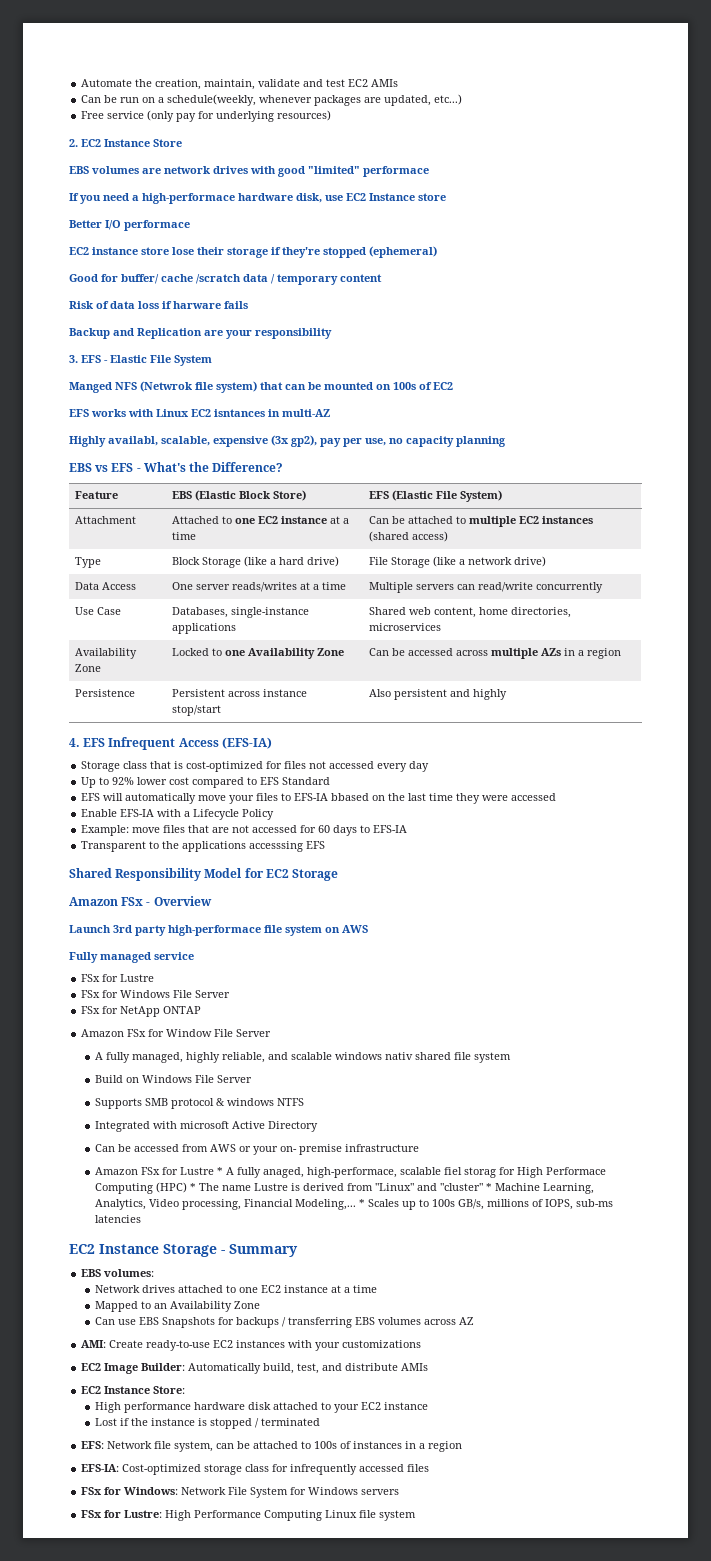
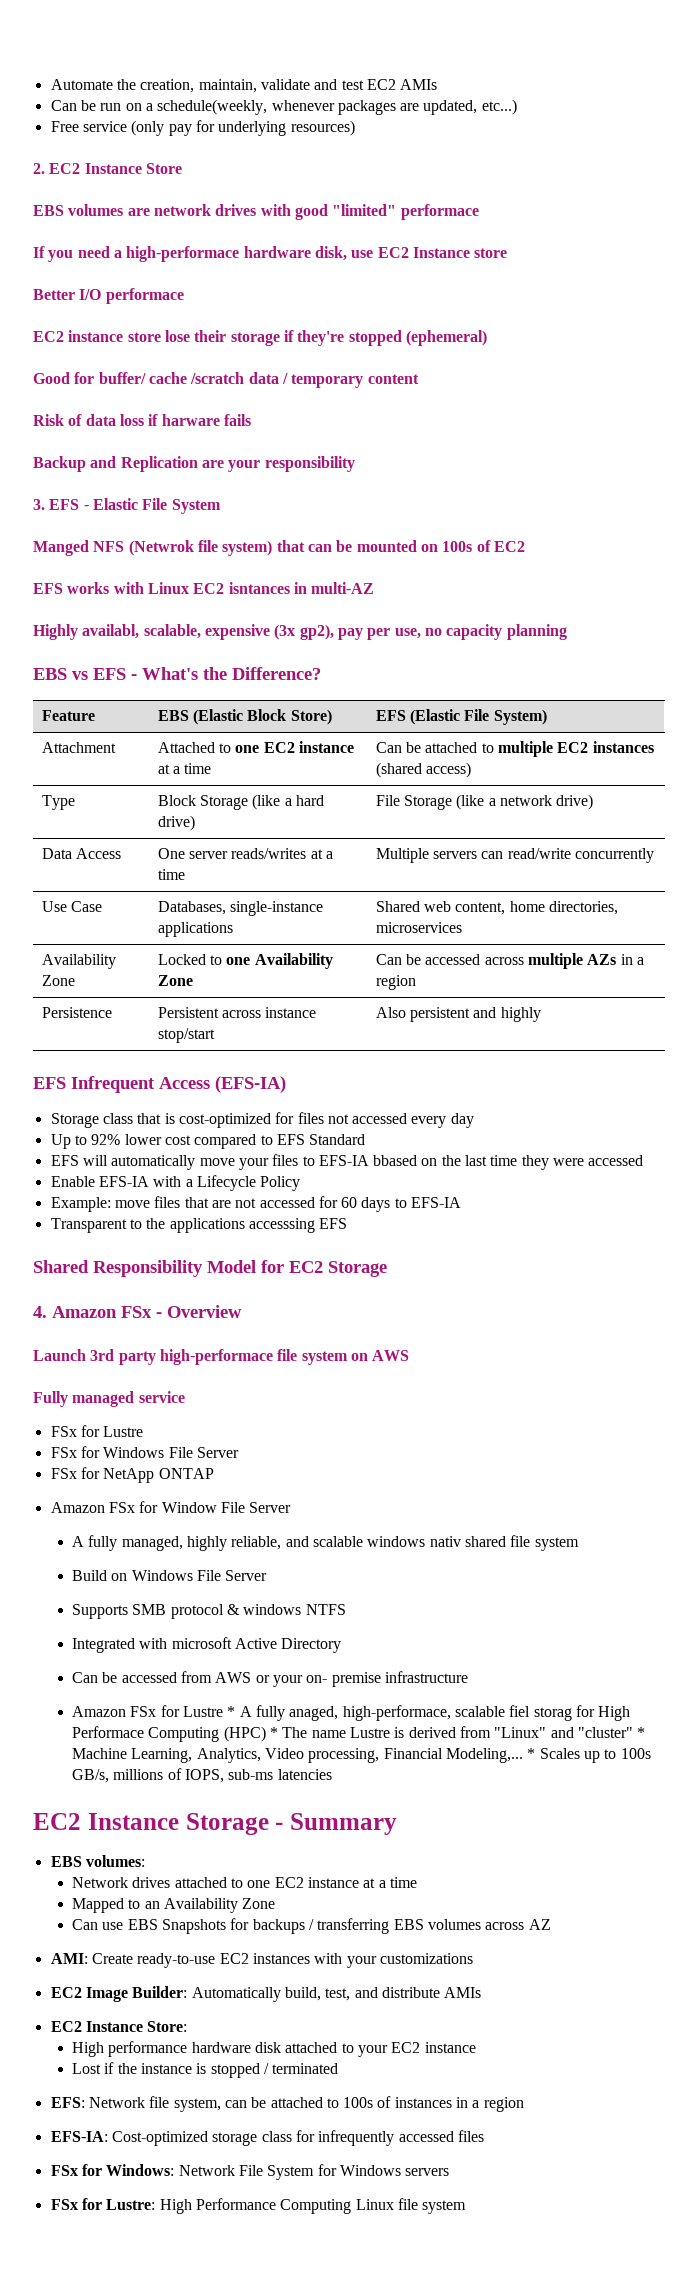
- 4. EFS Infrequent Access (EFS-IA)
+ EFS Infrequent Access (EFS-IA)
- Amazon FSx - Overview
+ 4. Amazon FSx - Overview

